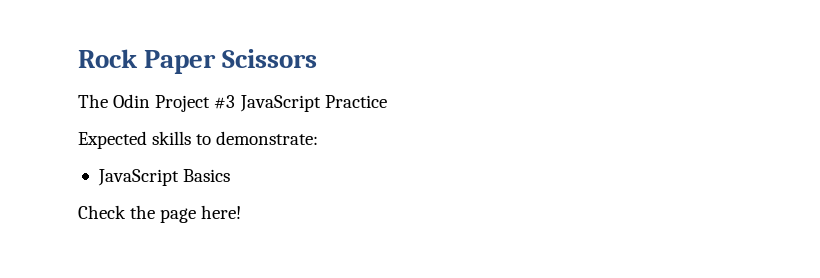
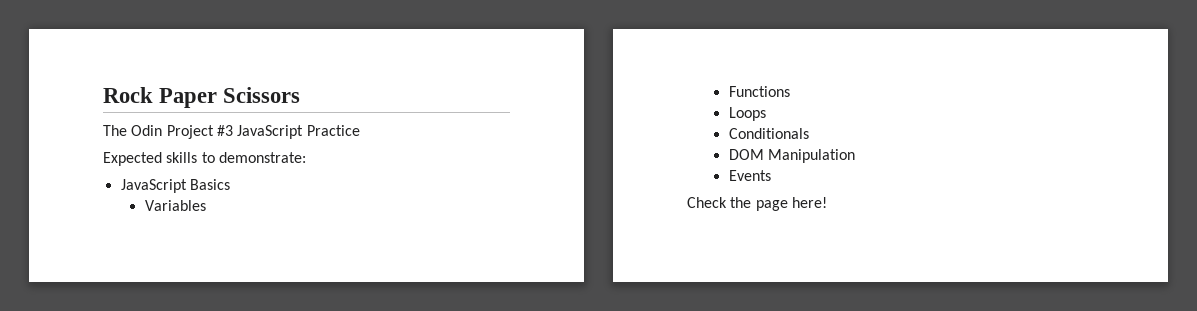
+ Variables
+ Functions
+ Loops
+ Conditionals
+ DOM Manipulation
+ Events

